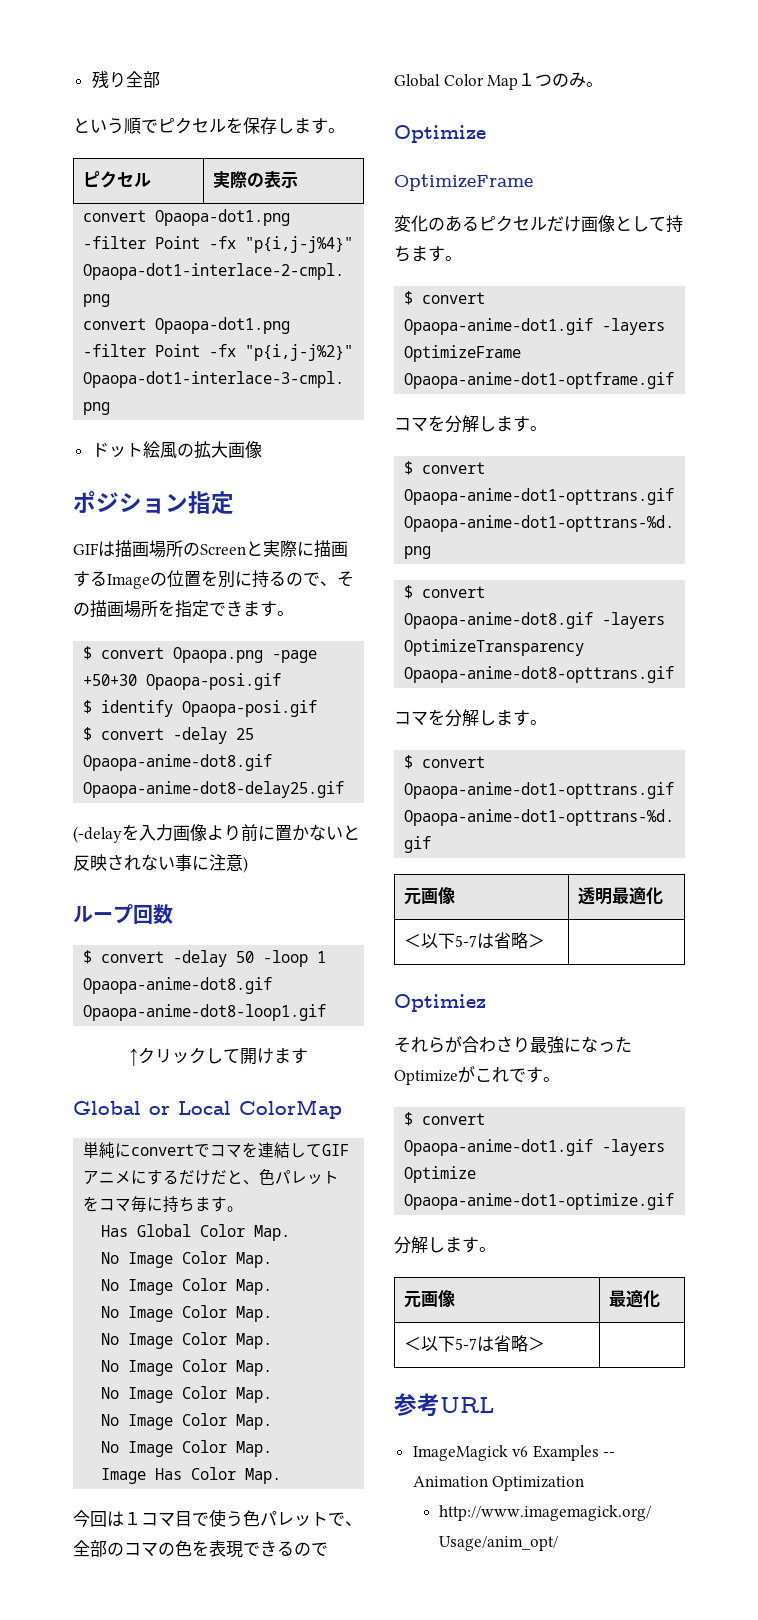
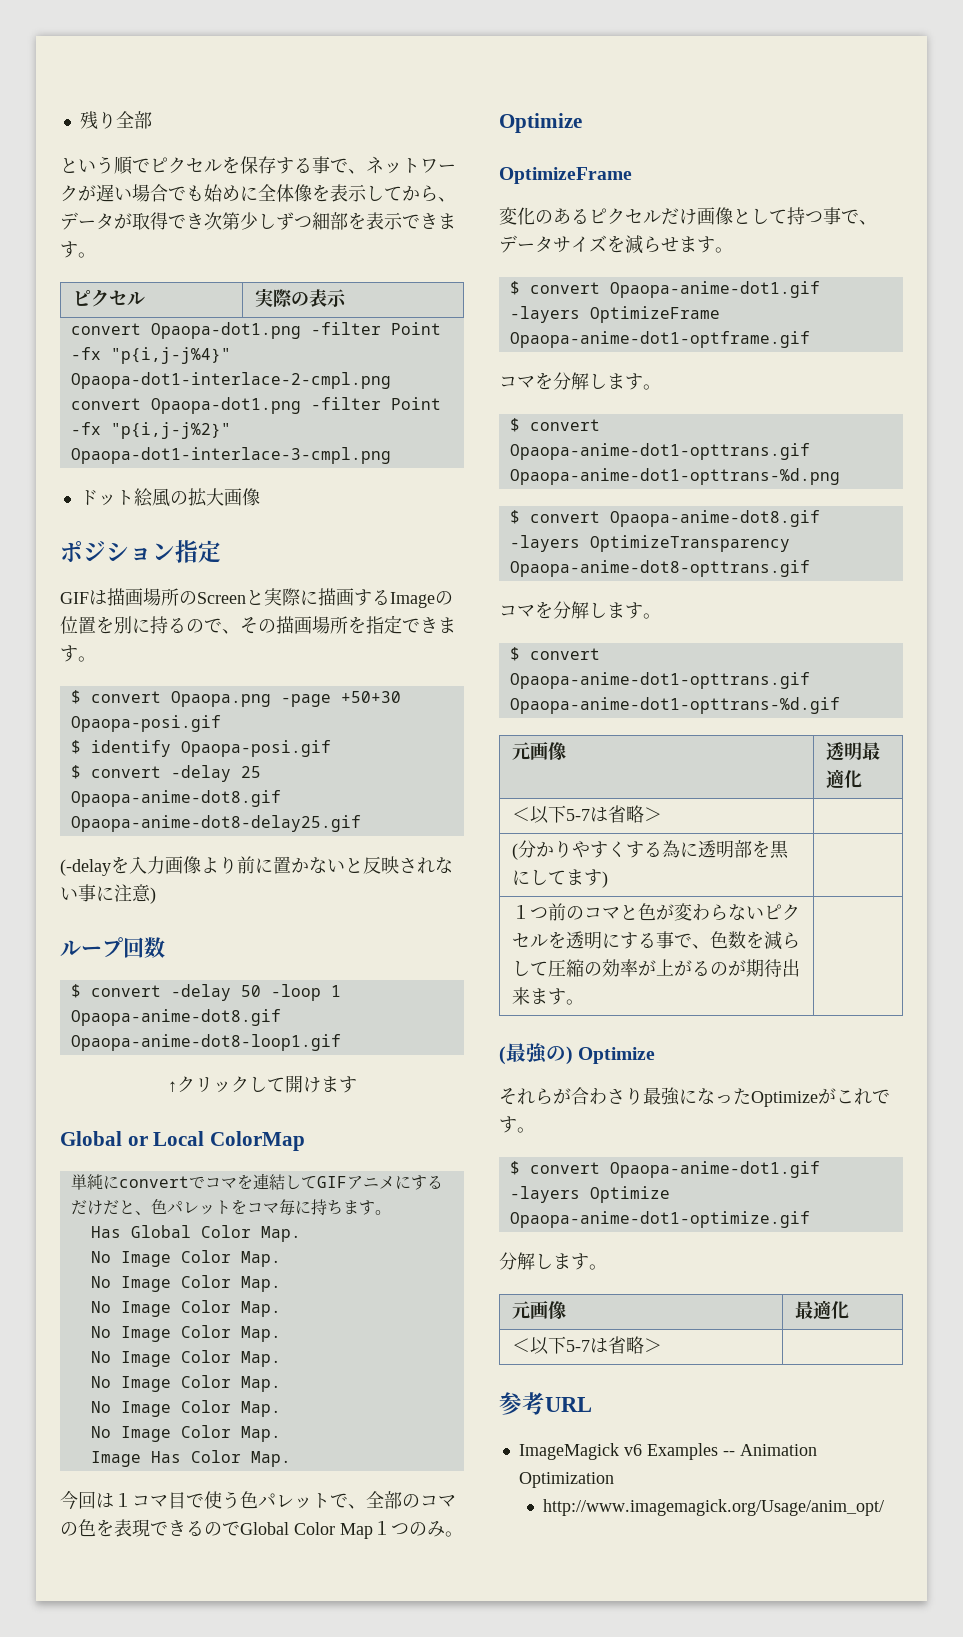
- という順でピクセルを保存します。
+ という順でピクセルを保存する事で、ネットワークが遅い場合でも始めに全体像を表示してから、データが取得でき次第少しずつ細部を表示できます。
- 変化のあるピクセルだけ画像として持ちます。
+ 変化のあるピクセルだけ画像として持つ事で、データサイズを減らせます。
- Optimiez
+ (分かりやすくする為に透明部を黒にしてます) |
+ １つ前のコマと色が変わらないピクセルを透明にする事で、色数を減らして圧縮の効率が上がるのが期待出来ます。 |
+ (最強の) Optimize

